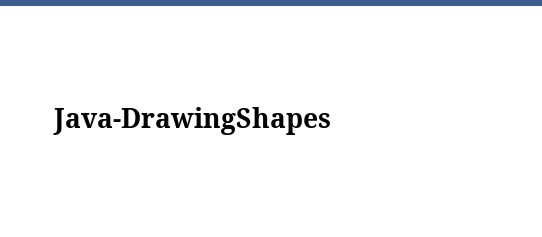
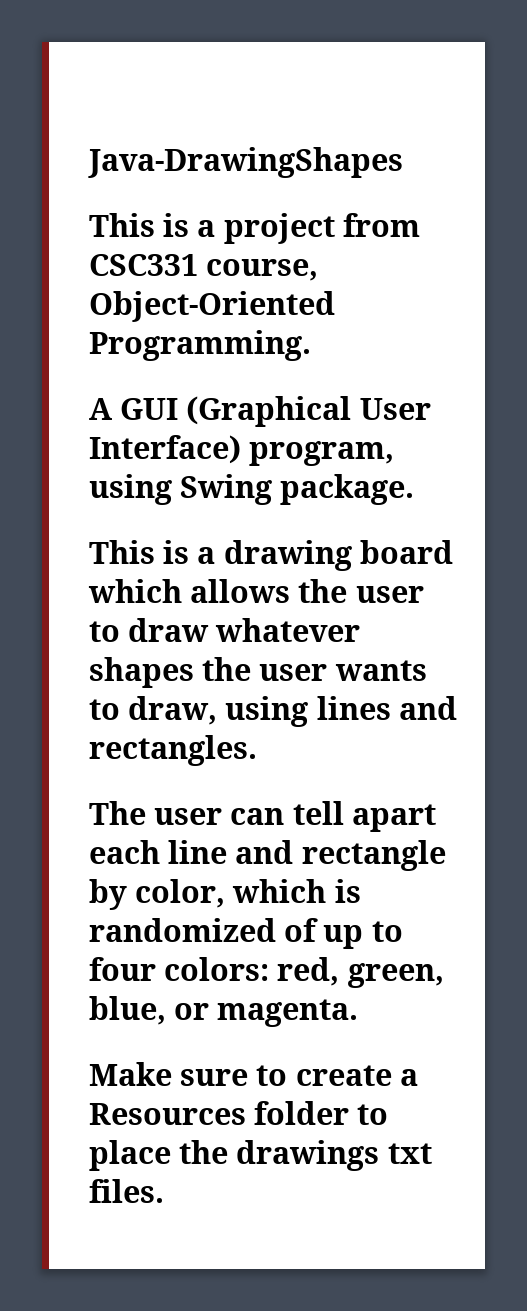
+ This is a project from CSC331 course, Object-Oriented Programming.
+ A GUI (Graphical User Interface) program, using Swing package.
+ This is a drawing board which allows the user to draw whatever shapes the user wants to draw, using lines and rectangles.
+ The user can tell apart each line and rectangle by color, which is randomized of up to four colors: red, green, blue, or magenta.
+ Make sure to create a Resources folder to place the drawings txt files.

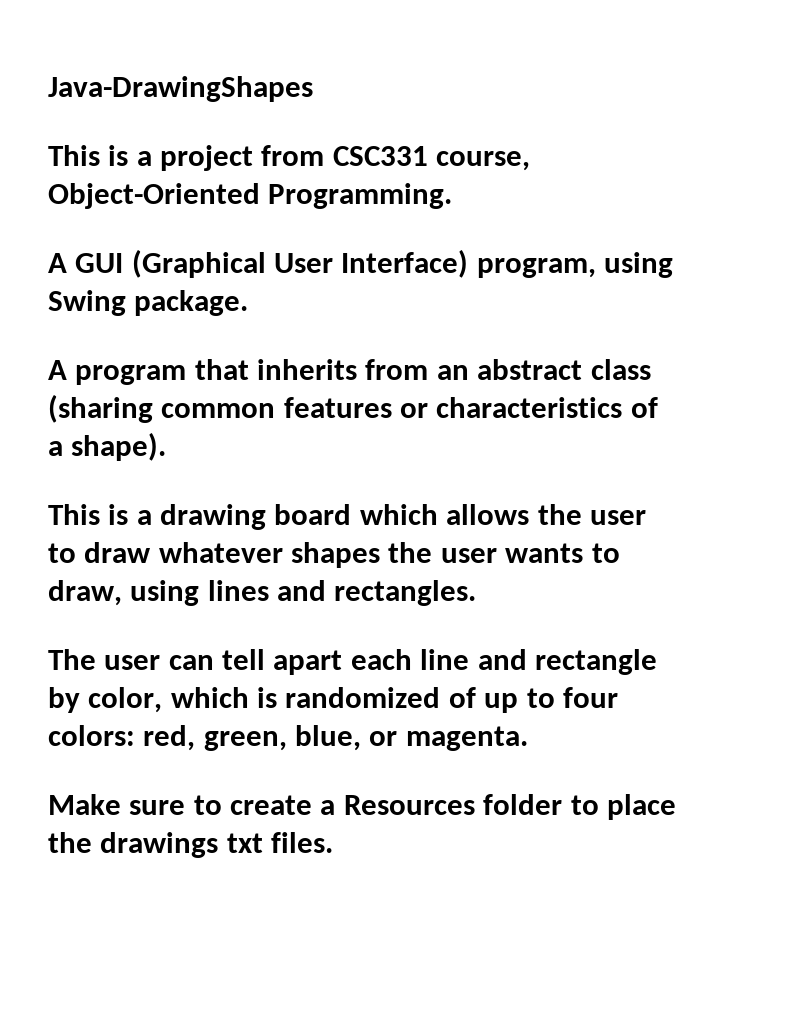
+ A program that inherits from an abstract class (sharing common features or characteristics of a shape).

